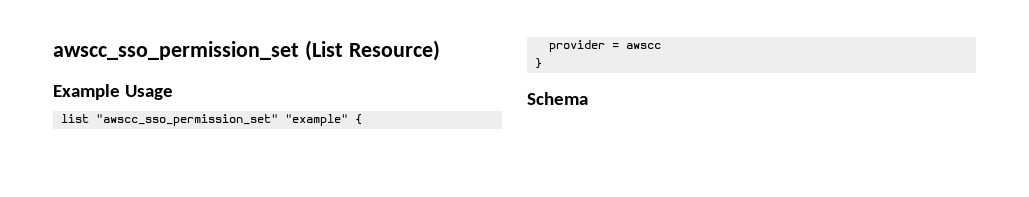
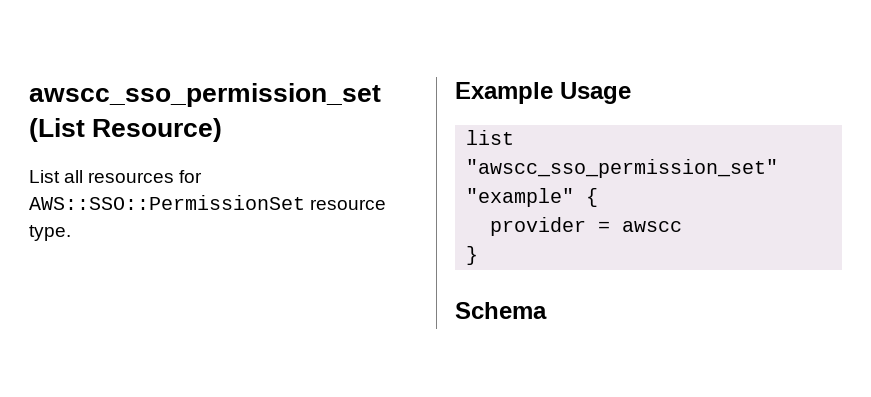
+ List all resources for AWS::SSO::PermissionSet resource type.

